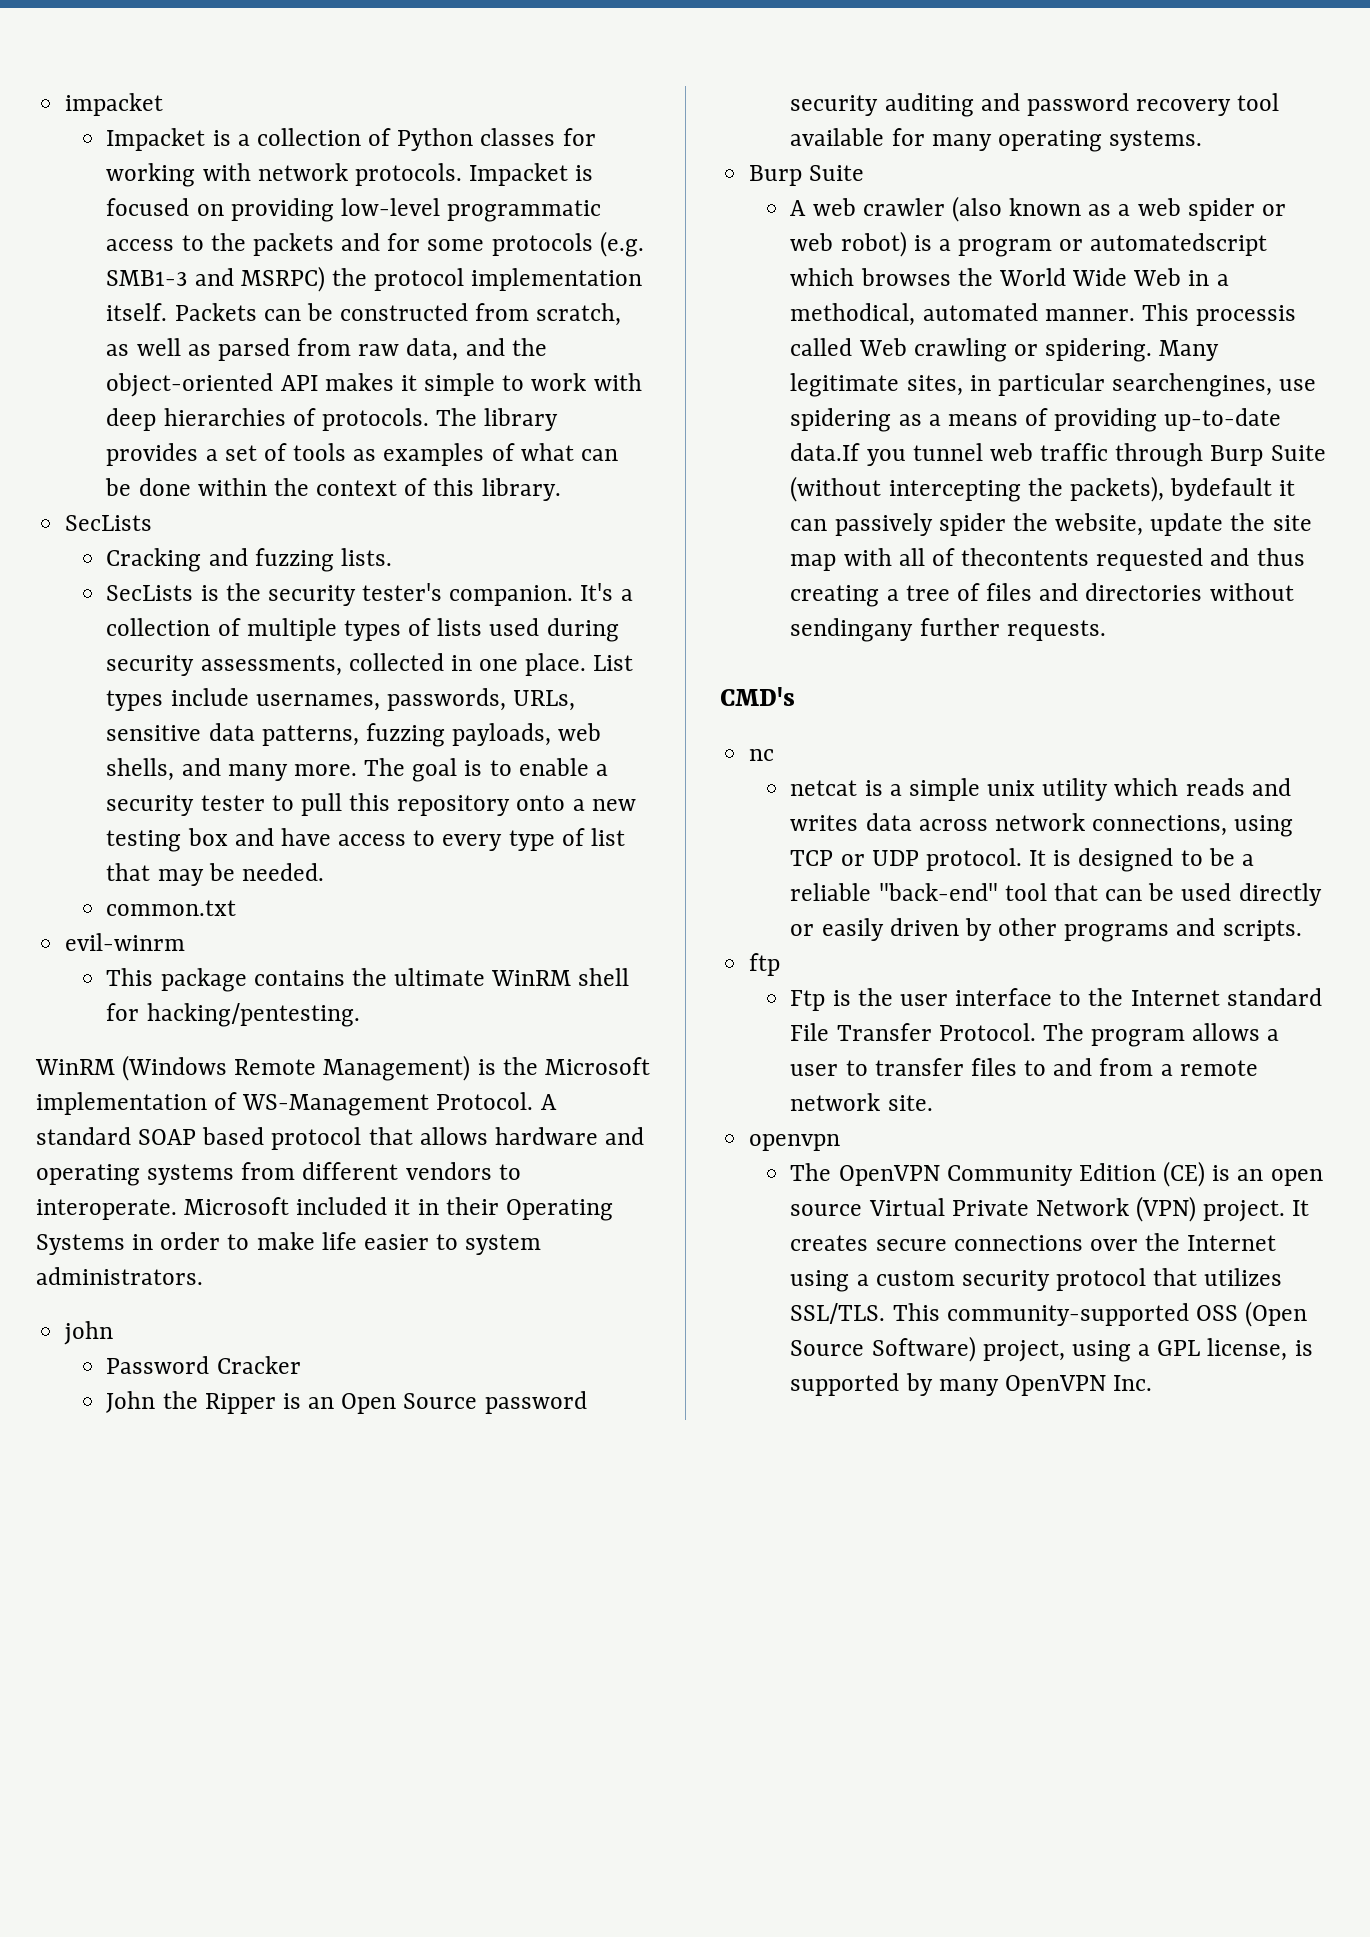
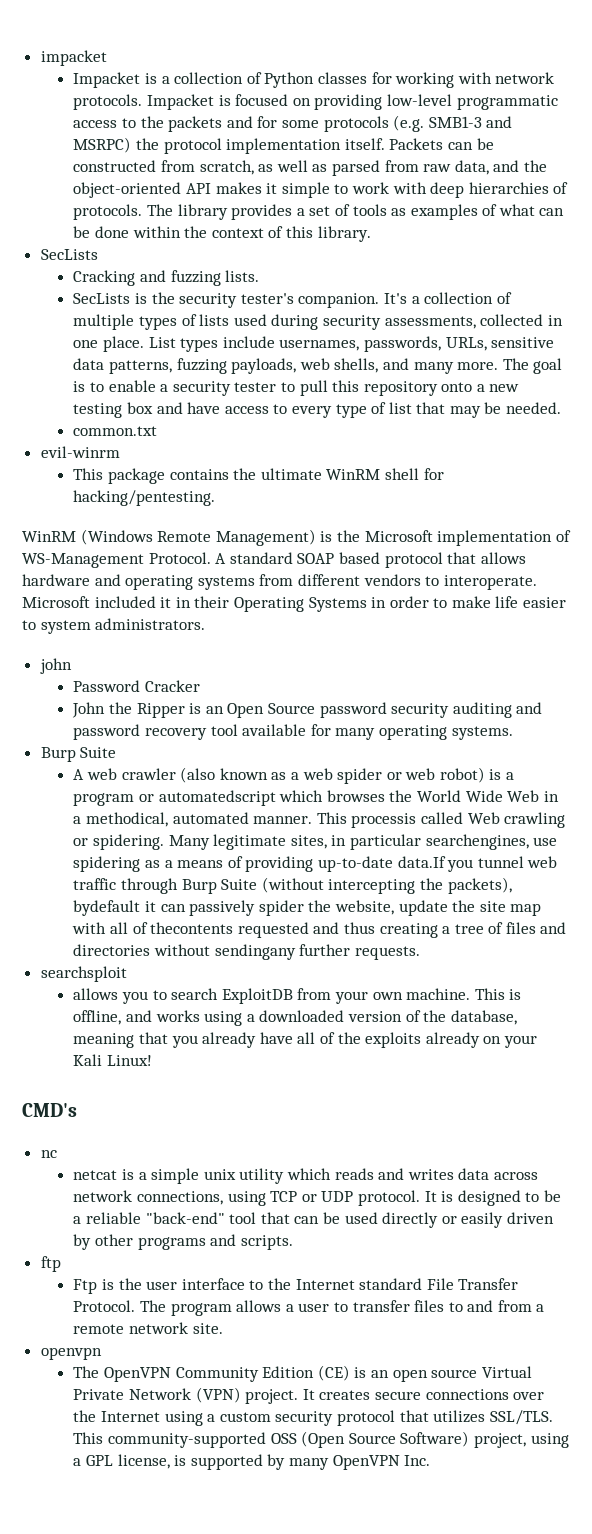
+ searchsploit
+ allows you to search ExploitDB from your own machine. This is offline, and works using a downloaded version of the database, meaning that you already have all of the exploits already on your Kali Linux!

